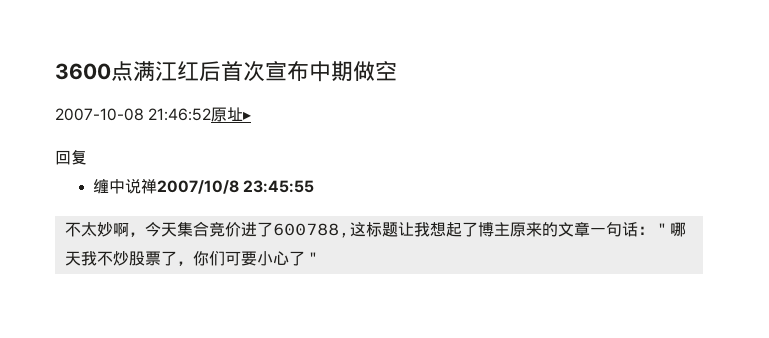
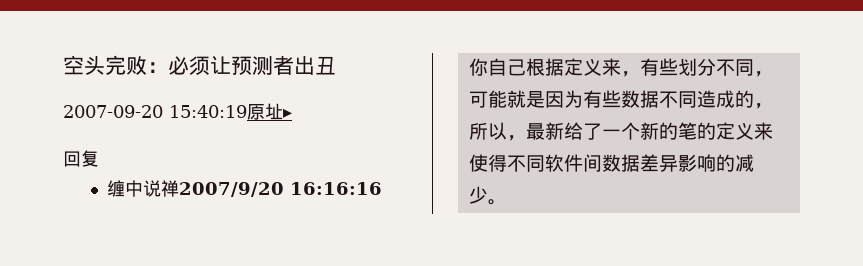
- 3600点满江红后首次宣布中期做空
- 2007-10-08 21:46:52原址▸
+ 空头完败：必须让预测者出丑
+ 2007-09-20 15:40:19原址▸
- 缠中说禅2007/10/8 23:45:55
- 不太妙啊，今天集合竞价进了600788,这标题让我想起了博主原来的文章一句话：＂哪天我不炒股票了，你们可要小心了＂
+ 缠中说禅2007/9/20 16:16:16
+ 你自己根据定义来，有些划分不同，可能就是因为有些数据不同造成的，所以，最新给了一个新的笔的定义来使得不同软件间数据差异影响的减少。

